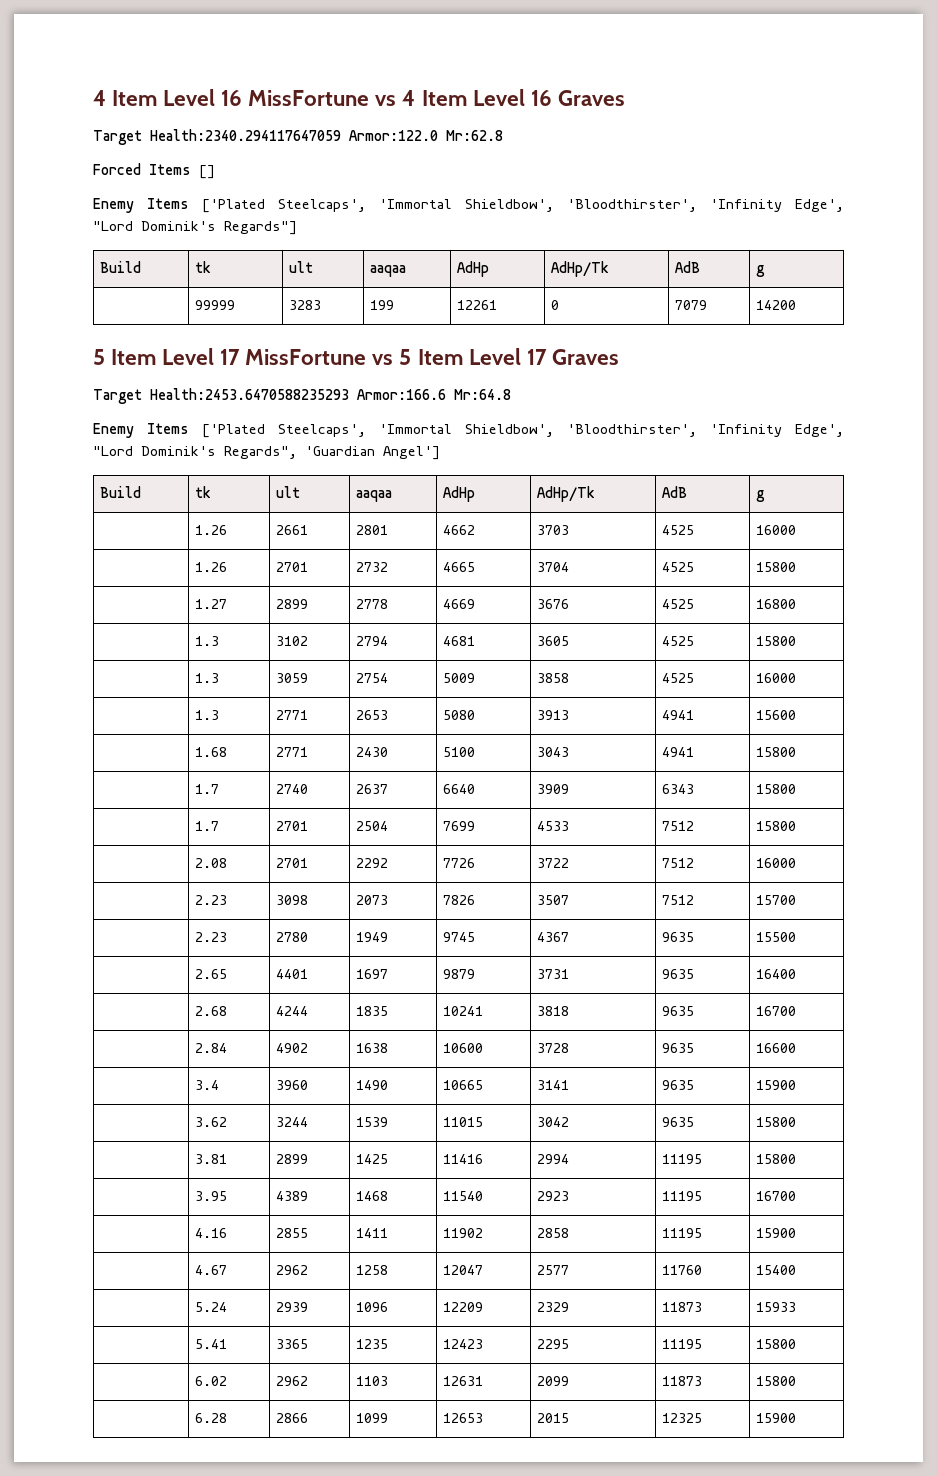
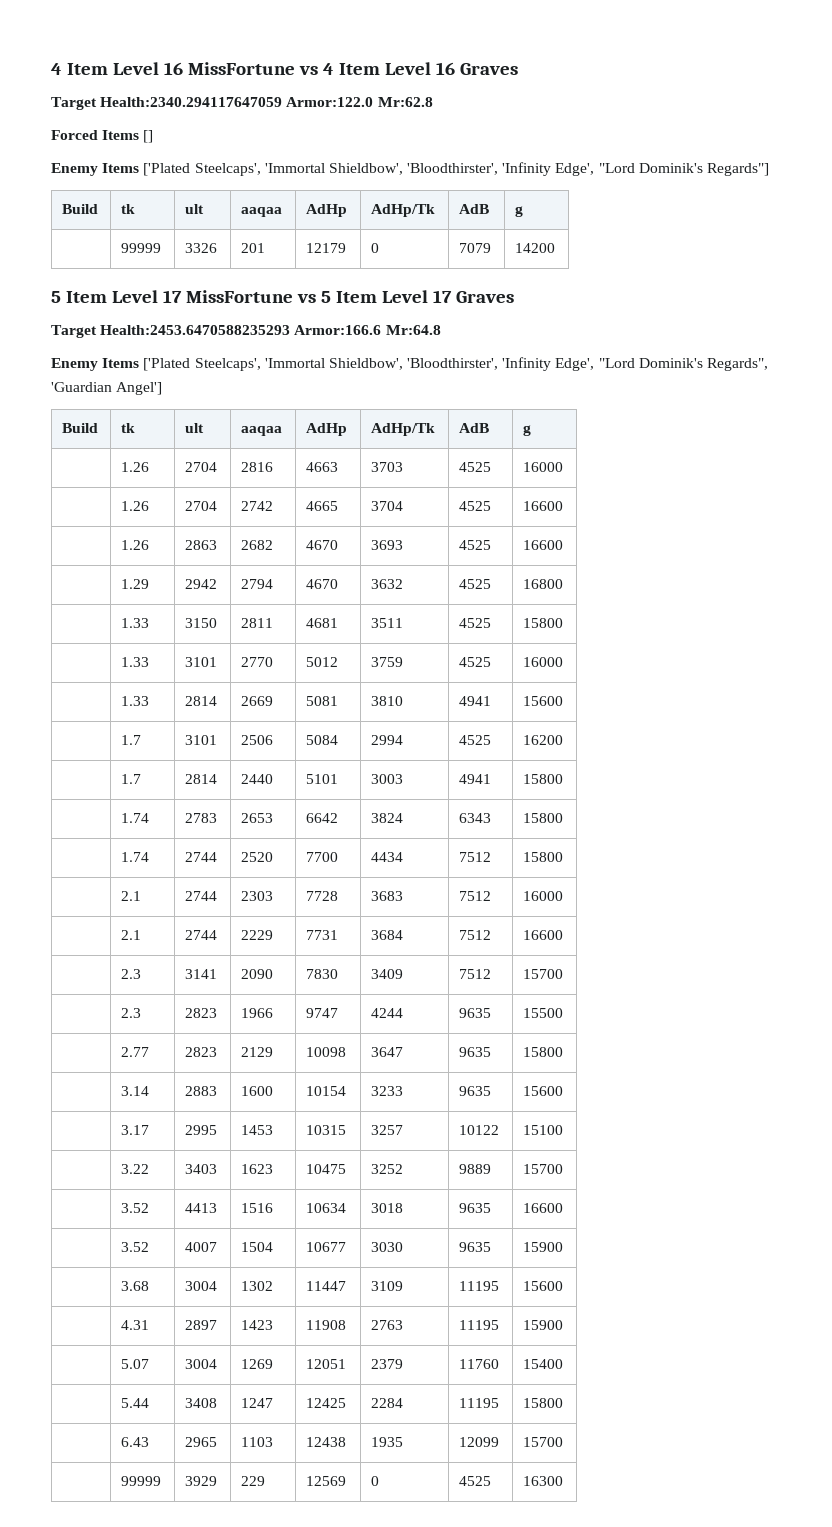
- | 99999 | 3283 | 199 | 12261 | 0 | 7079 | 14200
+ | 99999 | 3326 | 201 | 12179 | 0 | 7079 | 14200
- | 1.26 | 2661 | 2801 | 4662 | 3703 | 4525 | 16000
+ | 1.26 | 2704 | 2816 | 4663 | 3703 | 4525 | 16000
- | 1.26 | 2701 | 2732 | 4665 | 3704 | 4525 | 15800
- | 1.27 | 2899 | 2778 | 4669 | 3676 | 4525 | 16800
+ | 1.26 | 2704 | 2742 | 4665 | 3704 | 4525 | 16600
+ | 1.26 | 2863 | 2682 | 4670 | 3693 | 4525 | 16600
+ | 1.29 | 2942 | 2794 | 4670 | 3632 | 4525 | 16800
- | 1.3 | 3102 | 2794 | 4681 | 3605 | 4525 | 15800
- | 1.3 | 3059 | 2754 | 5009 | 3858 | 4525 | 16000
- | 1.3 | 2771 | 2653 | 5080 | 3913 | 4941 | 15600
- | 1.68 | 2771 | 2430 | 5100 | 3043 | 4941 | 15800
- | 1.7 | 2740 | 2637 | 6640 | 3909 | 6343 | 15800
- | 1.7 | 2701 | 2504 | 7699 | 4533 | 7512 | 15800
- | 2.08 | 2701 | 2292 | 7726 | 3722 | 7512 | 16000
- | 2.23 | 3098 | 2073 | 7826 | 3507 | 7512 | 15700
- | 2.23 | 2780 | 1949 | 9745 | 4367 | 9635 | 15500
- | 2.65 | 4401 | 1697 | 9879 | 3731 | 9635 | 16400
- | 2.68 | 4244 | 1835 | 10241 | 3818 | 9635 | 16700
- | 2.84 | 4902 | 1638 | 10600 | 3728 | 9635 | 16600
- | 3.4 | 3960 | 1490 | 10665 | 3141 | 9635 | 15900
- | 3.62 | 3244 | 1539 | 11015 | 3042 | 9635 | 15800
- | 3.81 | 2899 | 1425 | 11416 | 2994 | 11195 | 15800
- | 3.95 | 4389 | 1468 | 11540 | 2923 | 11195 | 16700
- | 4.16 | 2855 | 1411 | 11902 | 2858 | 11195 | 15900
- | 4.67 | 2962 | 1258 | 12047 | 2577 | 11760 | 15400
- | 5.24 | 2939 | 1096 | 12209 | 2329 | 11873 | 15933
- | 5.41 | 3365 | 1235 | 12423 | 2295 | 11195 | 15800
- | 6.02 | 2962 | 1103 | 12631 | 2099 | 11873 | 15800
- | 6.28 | 2866 | 1099 | 12653 | 2015 | 12325 | 15900
+ | 1.33 | 3150 | 2811 | 4681 | 3511 | 4525 | 15800
+ | 1.33 | 3101 | 2770 | 5012 | 3759 | 4525 | 16000
+ | 1.33 | 2814 | 2669 | 5081 | 3810 | 4941 | 15600
+ | 1.7 | 3101 | 2506 | 5084 | 2994 | 4525 | 16200
+ | 1.7 | 2814 | 2440 | 5101 | 3003 | 4941 | 15800
+ | 1.74 | 2783 | 2653 | 6642 | 3824 | 6343 | 15800
+ | 1.74 | 2744 | 2520 | 7700 | 4434 | 7512 | 15800
+ | 2.1 | 2744 | 2303 | 7728 | 3683 | 7512 | 16000
+ | 2.1 | 2744 | 2229 | 7731 | 3684 | 7512 | 16600
+ | 2.3 | 3141 | 2090 | 7830 | 3409 | 7512 | 15700
+ | 2.3 | 2823 | 1966 | 9747 | 4244 | 9635 | 15500
+ | 2.77 | 2823 | 2129 | 10098 | 3647 | 9635 | 15800
+ | 3.14 | 2883 | 1600 | 10154 | 3233 | 9635 | 15600
+ | 3.17 | 2995 | 1453 | 10315 | 3257 | 10122 | 15100
+ | 3.22 | 3403 | 1623 | 10475 | 3252 | 9889 | 15700
+ | 3.52 | 4413 | 1516 | 10634 | 3018 | 9635 | 16600
+ | 3.52 | 4007 | 1504 | 10677 | 3030 | 9635 | 15900
+ | 3.68 | 3004 | 1302 | 11447 | 3109 | 11195 | 15600
+ | 4.31 | 2897 | 1423 | 11908 | 2763 | 11195 | 15900
+ | 5.07 | 3004 | 1269 | 12051 | 2379 | 11760 | 15400
+ | 5.44 | 3408 | 1247 | 12425 | 2284 | 11195 | 15800
+ | 6.43 | 2965 | 1103 | 12438 | 1935 | 12099 | 15700
+ | 99999 | 3929 | 229 | 12569 | 0 | 4525 | 16300

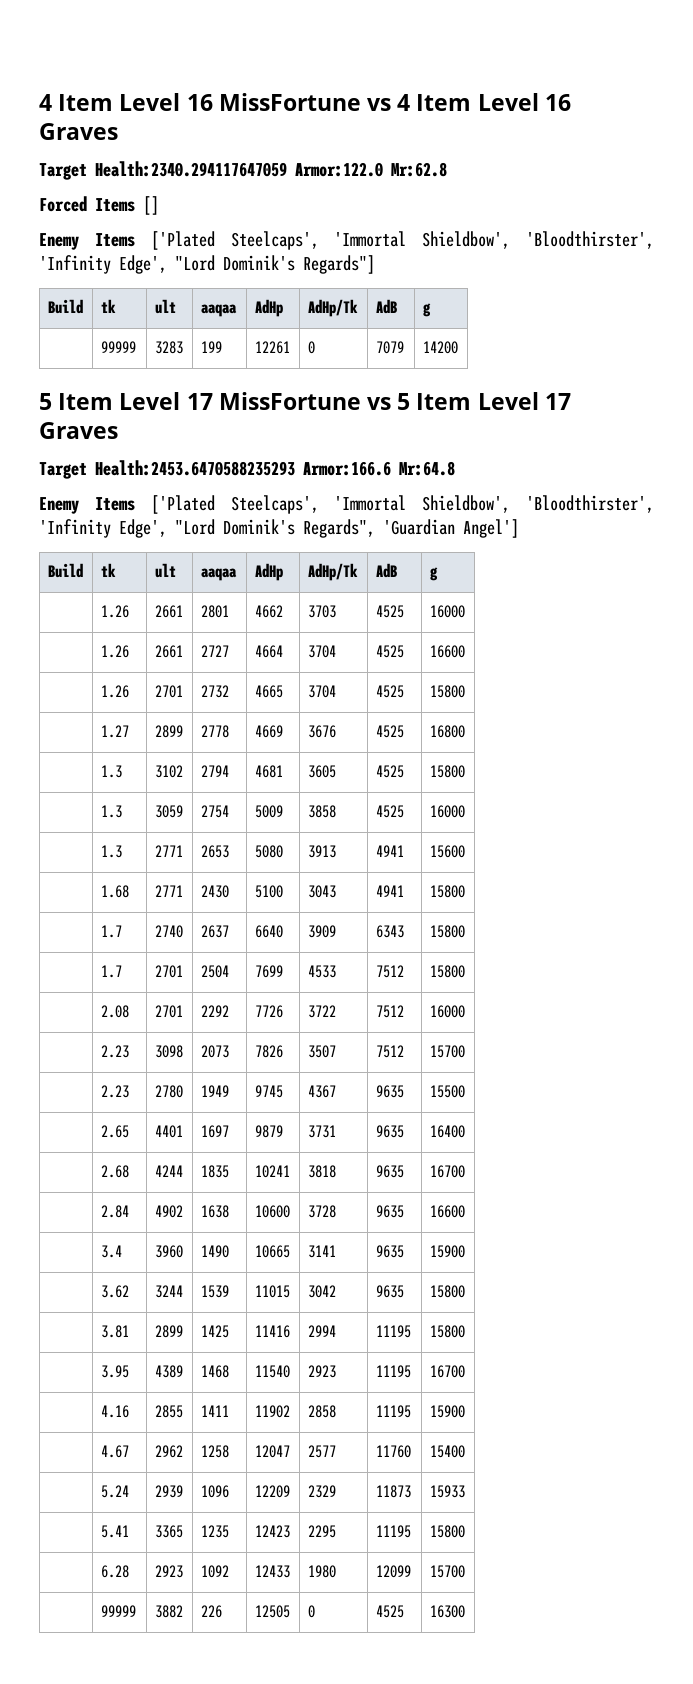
- | 99999 | 3326 | 201 | 12179 | 0 | 7079 | 14200
+ | 99999 | 3283 | 199 | 12261 | 0 | 7079 | 14200
- | 1.26 | 2704 | 2816 | 4663 | 3703 | 4525 | 16000
+ | 1.26 | 2661 | 2801 | 4662 | 3703 | 4525 | 16000
- | 1.26 | 2704 | 2742 | 4665 | 3704 | 4525 | 16600
+ | 1.26 | 2661 | 2727 | 4664 | 3704 | 4525 | 16600
- | 1.26 | 2863 | 2682 | 4670 | 3693 | 4525 | 16600
- | 1.29 | 2942 | 2794 | 4670 | 3632 | 4525 | 16800
+ | 1.26 | 2701 | 2732 | 4665 | 3704 | 4525 | 15800
+ | 1.27 | 2899 | 2778 | 4669 | 3676 | 4525 | 16800
- | 1.33 | 3150 | 2811 | 4681 | 3511 | 4525 | 15800
- | 1.33 | 3101 | 2770 | 5012 | 3759 | 4525 | 16000
- | 1.33 | 2814 | 2669 | 5081 | 3810 | 4941 | 15600
- | 1.7 | 3101 | 2506 | 5084 | 2994 | 4525 | 16200
- | 1.7 | 2814 | 2440 | 5101 | 3003 | 4941 | 15800
- | 1.74 | 2783 | 2653 | 6642 | 3824 | 6343 | 15800
- | 1.74 | 2744 | 2520 | 7700 | 4434 | 7512 | 15800
- | 2.1 | 2744 | 2303 | 7728 | 3683 | 7512 | 16000
- | 2.1 | 2744 | 2229 | 7731 | 3684 | 7512 | 16600
- | 2.3 | 3141 | 2090 | 7830 | 3409 | 7512 | 15700
- | 2.3 | 2823 | 1966 | 9747 | 4244 | 9635 | 15500
- | 2.77 | 2823 | 2129 | 10098 | 3647 | 9635 | 15800
- | 3.14 | 2883 | 1600 | 10154 | 3233 | 9635 | 15600
- | 3.17 | 2995 | 1453 | 10315 | 3257 | 10122 | 15100
- | 3.22 | 3403 | 1623 | 10475 | 3252 | 9889 | 15700
- | 3.52 | 4413 | 1516 | 10634 | 3018 | 9635 | 16600
- | 3.52 | 4007 | 1504 | 10677 | 3030 | 9635 | 15900
- | 3.68 | 3004 | 1302 | 11447 | 3109 | 11195 | 15600
- | 4.31 | 2897 | 1423 | 11908 | 2763 | 11195 | 15900
- | 5.07 | 3004 | 1269 | 12051 | 2379 | 11760 | 15400
- | 5.44 | 3408 | 1247 | 12425 | 2284 | 11195 | 15800
- | 6.43 | 2965 | 1103 | 12438 | 1935 | 12099 | 15700
+ | 1.3 | 3102 | 2794 | 4681 | 3605 | 4525 | 15800
+ | 1.3 | 3059 | 2754 | 5009 | 3858 | 4525 | 16000
+ | 1.3 | 2771 | 2653 | 5080 | 3913 | 4941 | 15600
+ | 1.68 | 2771 | 2430 | 5100 | 3043 | 4941 | 15800
+ | 1.7 | 2740 | 2637 | 6640 | 3909 | 6343 | 15800
+ | 1.7 | 2701 | 2504 | 7699 | 4533 | 7512 | 15800
+ | 2.08 | 2701 | 2292 | 7726 | 3722 | 7512 | 16000
+ | 2.23 | 3098 | 2073 | 7826 | 3507 | 7512 | 15700
+ | 2.23 | 2780 | 1949 | 9745 | 4367 | 9635 | 15500
+ | 2.65 | 4401 | 1697 | 9879 | 3731 | 9635 | 16400
+ | 2.68 | 4244 | 1835 | 10241 | 3818 | 9635 | 16700
+ | 2.84 | 4902 | 1638 | 10600 | 3728 | 9635 | 16600
+ | 3.4 | 3960 | 1490 | 10665 | 3141 | 9635 | 15900
+ | 3.62 | 3244 | 1539 | 11015 | 3042 | 9635 | 15800
+ | 3.81 | 2899 | 1425 | 11416 | 2994 | 11195 | 15800
+ | 3.95 | 4389 | 1468 | 11540 | 2923 | 11195 | 16700
+ | 4.16 | 2855 | 1411 | 11902 | 2858 | 11195 | 15900
+ | 4.67 | 2962 | 1258 | 12047 | 2577 | 11760 | 15400
+ | 5.24 | 2939 | 1096 | 12209 | 2329 | 11873 | 15933
+ | 5.41 | 3365 | 1235 | 12423 | 2295 | 11195 | 15800
+ | 6.28 | 2923 | 1092 | 12433 | 1980 | 12099 | 15700
- | 99999 | 3929 | 229 | 12569 | 0 | 4525 | 16300
+ | 99999 | 3882 | 226 | 12505 | 0 | 4525 | 16300

